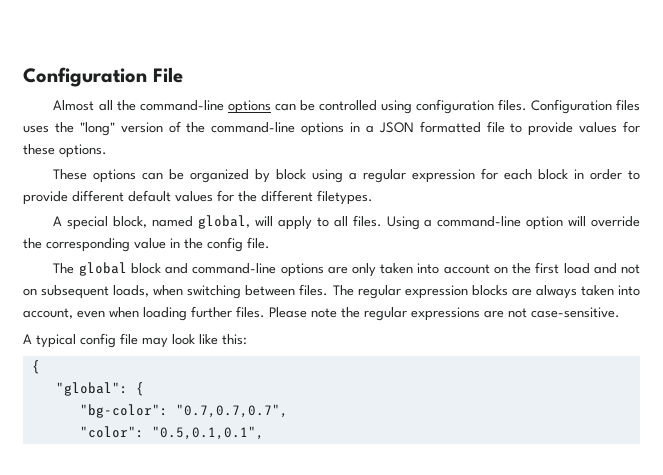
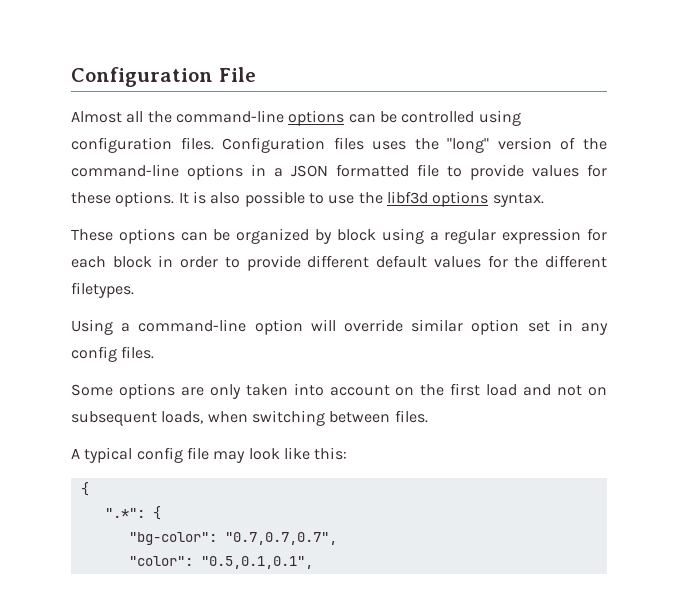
+ It is also possible to use the libf3d options syntax.
- A special block, named global, will apply to all files. Using a command-line option will override the corresponding value in the config file.
- The global block and command-line options are only taken into account on the first load and not on subsequent loads, when switching between files. The regular expression blocks are always taken into account, even when loading further files. Please note the regular expressions are not case-sensitive.
+ Using a command-line option will override similar option set in any config files.
+ Some options are only taken into account on the first load and not on subsequent loads, when switching between files.
- "global": {
+ ".*": {

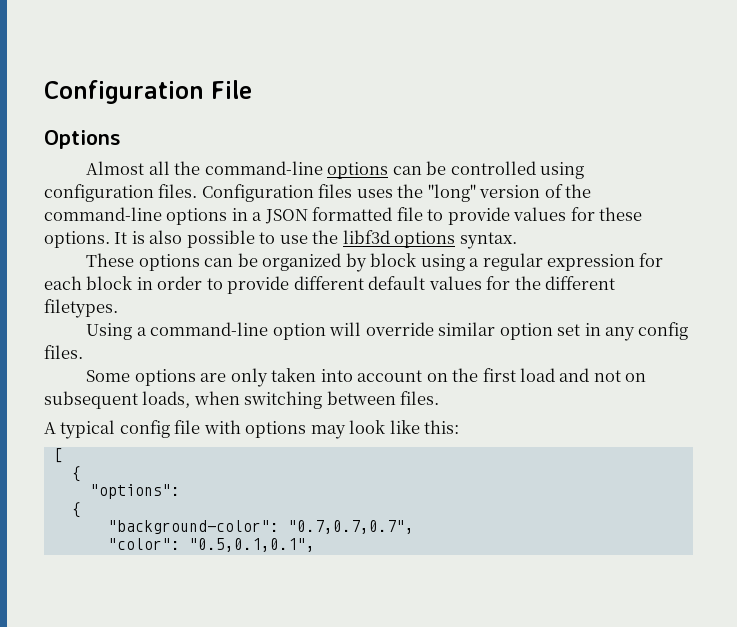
+ Options
- A typical config file may look like this:
+ A typical config file with options may look like this:
+ [
  {
- ".*": {
- "bg-color": "0.7,0.7,0.7",
+ "options":
+ {
+ "background-color": "0.7,0.7,0.7",

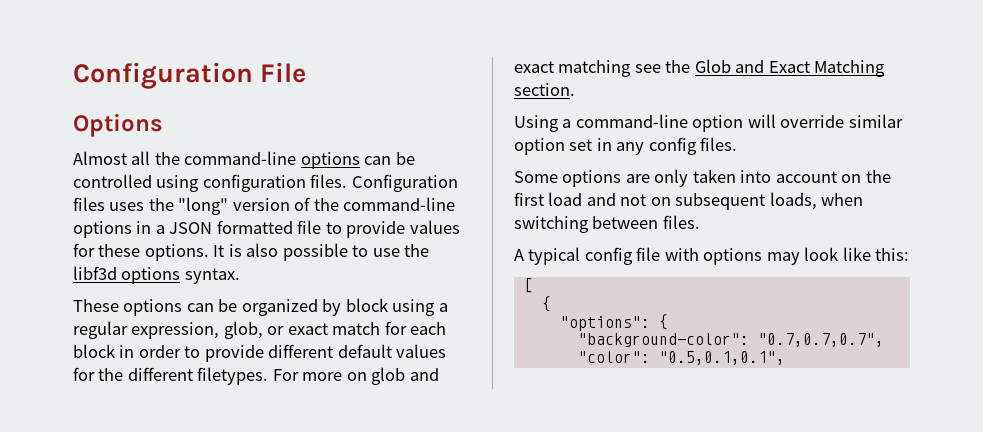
- These options can be organized by block using a regular expression for each block in order to provide different default values for the different filetypes.
+ These options can be organized by block using a regular expression, glob, or exact match for each block in order to provide different default values for the different filetypes. For more on glob and exact matching see the Glob and Exact Matching section.
- "options":
- {
+ "options": {

